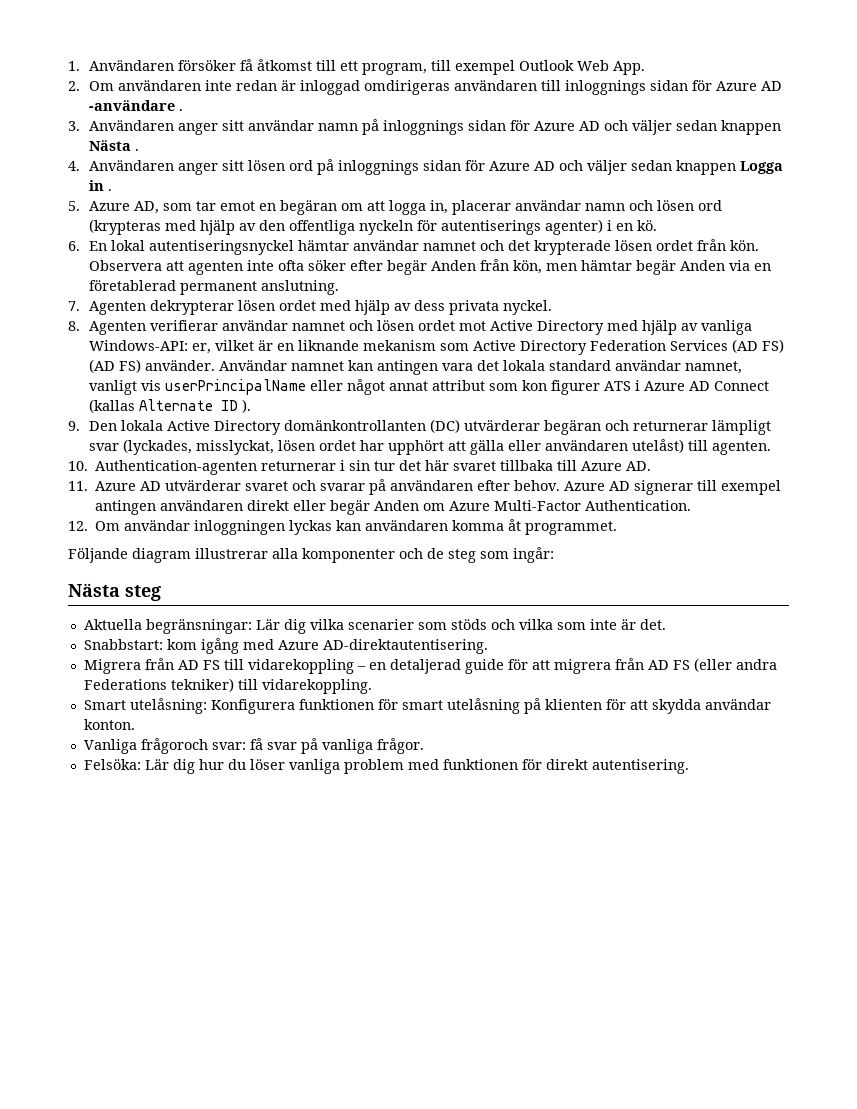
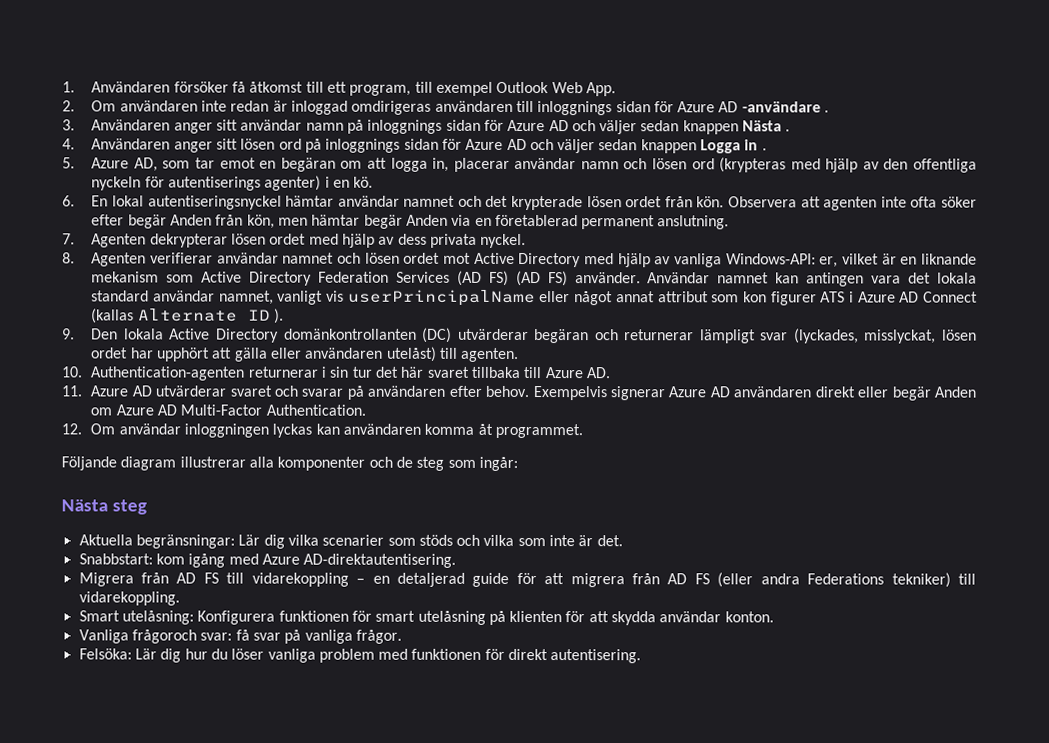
- Azure AD signerar till exempel antingen användaren direkt eller begär Anden om Azure Multi-Factor Authentication.
+ Exempelvis signerar Azure AD användaren direkt eller begär Anden om Azure AD Multi-Factor Authentication.

